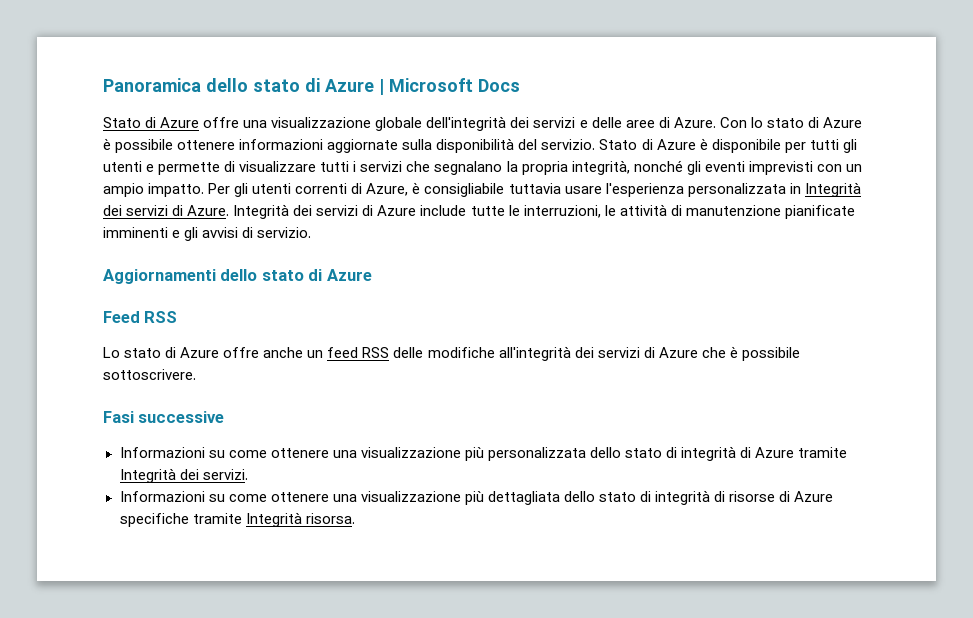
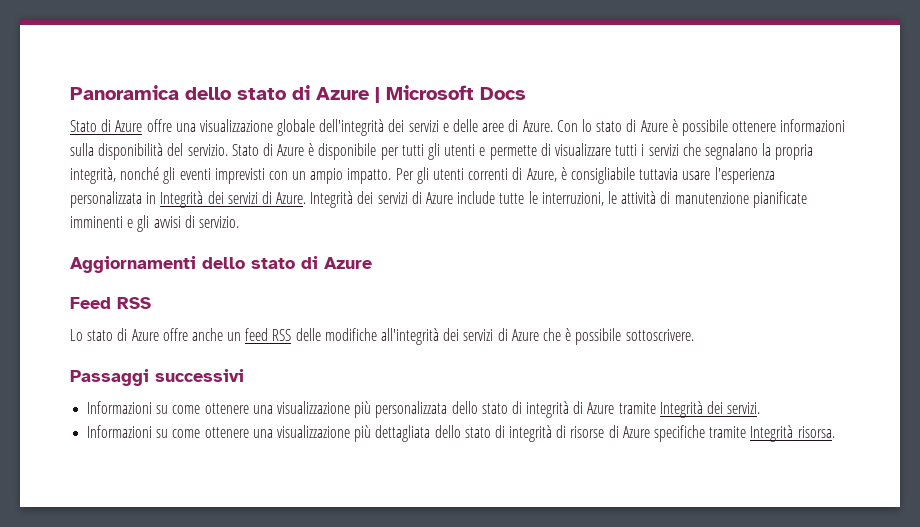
- Con lo stato di Azure è possibile ottenere informazioni aggiornate sulla disponibilità del servizio.
+ Con lo stato di Azure è possibile ottenere informazioni sulla disponibilità del servizio.
- Fasi successive
+ Passaggi successivi

